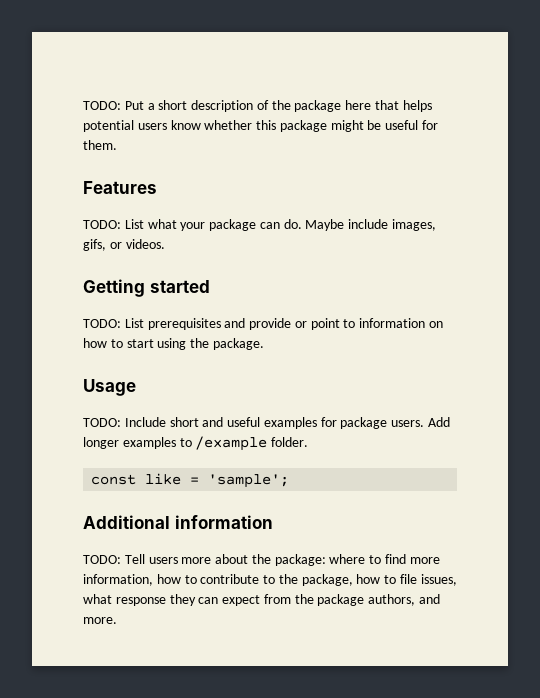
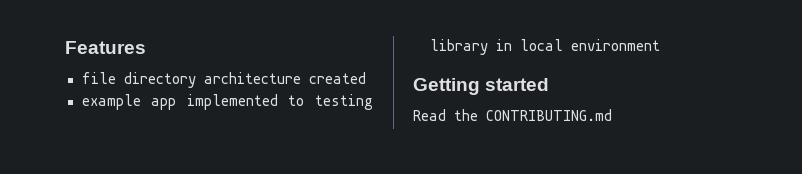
- TODO: Put a short description of the package here that helps potential users know whether this package might be useful for them.
  Features
- TODO: List what your package can do. Maybe include images, gifs, or videos.
+ file directory architecture created
+ example app implemented to testing library in local environment
  Getting started
- TODO: List prerequisites and provide or point to information on how to start using the package.
- Usage
- TODO: Include short and useful examples for package users. Add longer examples to /example folder.
- const like = 'sample';
- Additional information
- TODO: Tell users more about the package: where to find more information, how to contribute to the package, how to file issues, what response they can expect from the package authors, and more.
+ Read the CONTRIBUTING.md

